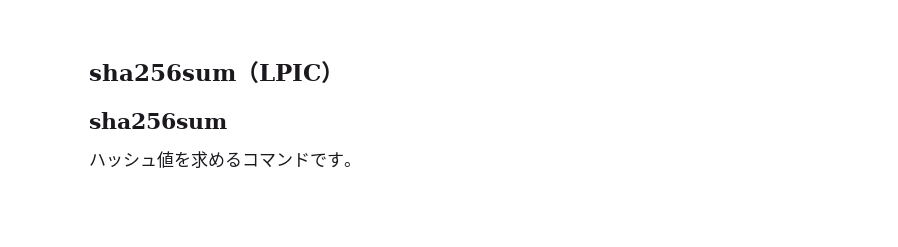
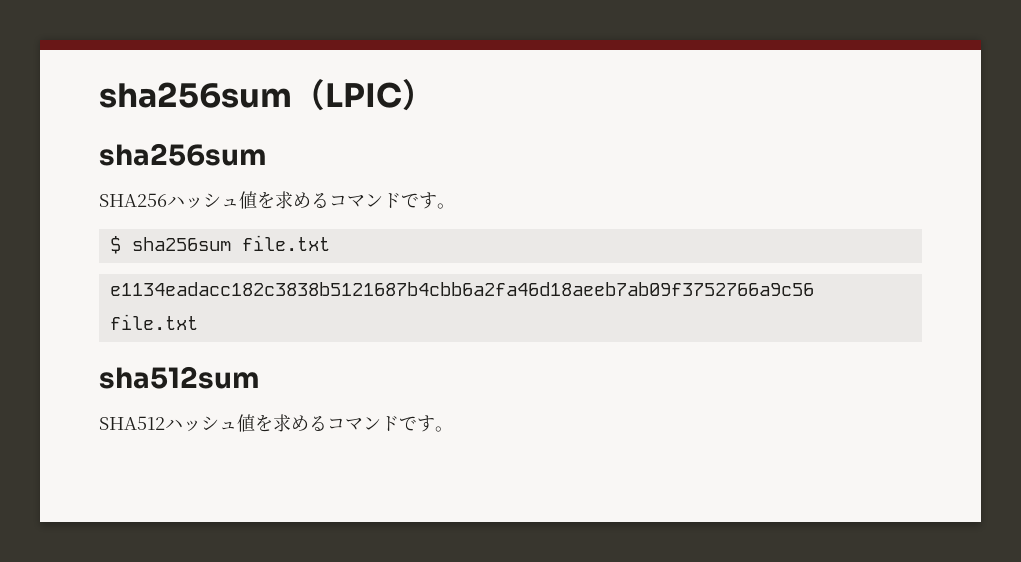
- ハッシュ値を求めるコマンドです。
+ SHA256ハッシュ値を求めるコマンドです。
+ $ sha256sum file.txt
+ e1134eadacc182c3838b5121687b4cbb6a2fa46d18aeeb7ab09f3752766a9c56 file.txt
+ sha512sum
+ SHA512ハッシュ値を求めるコマンドです。

